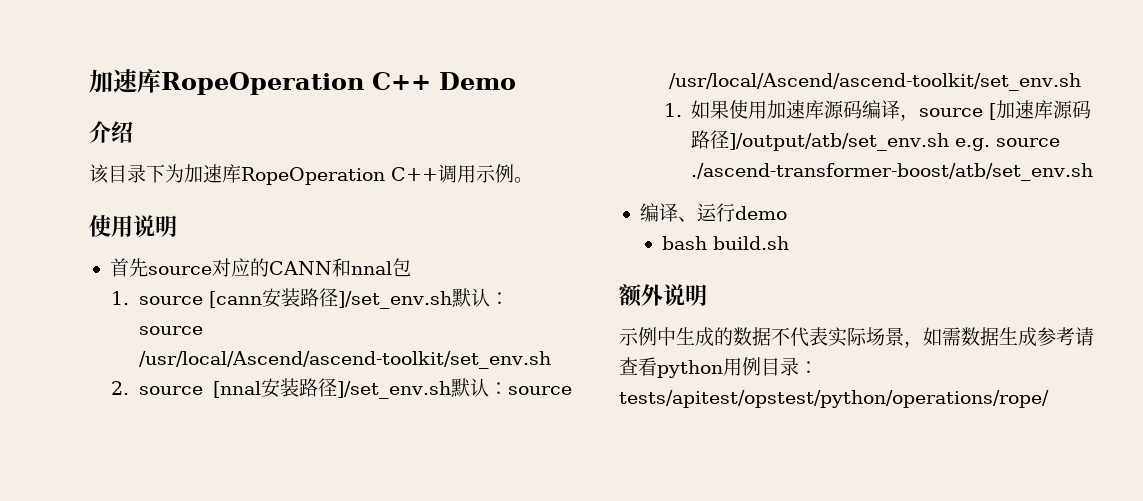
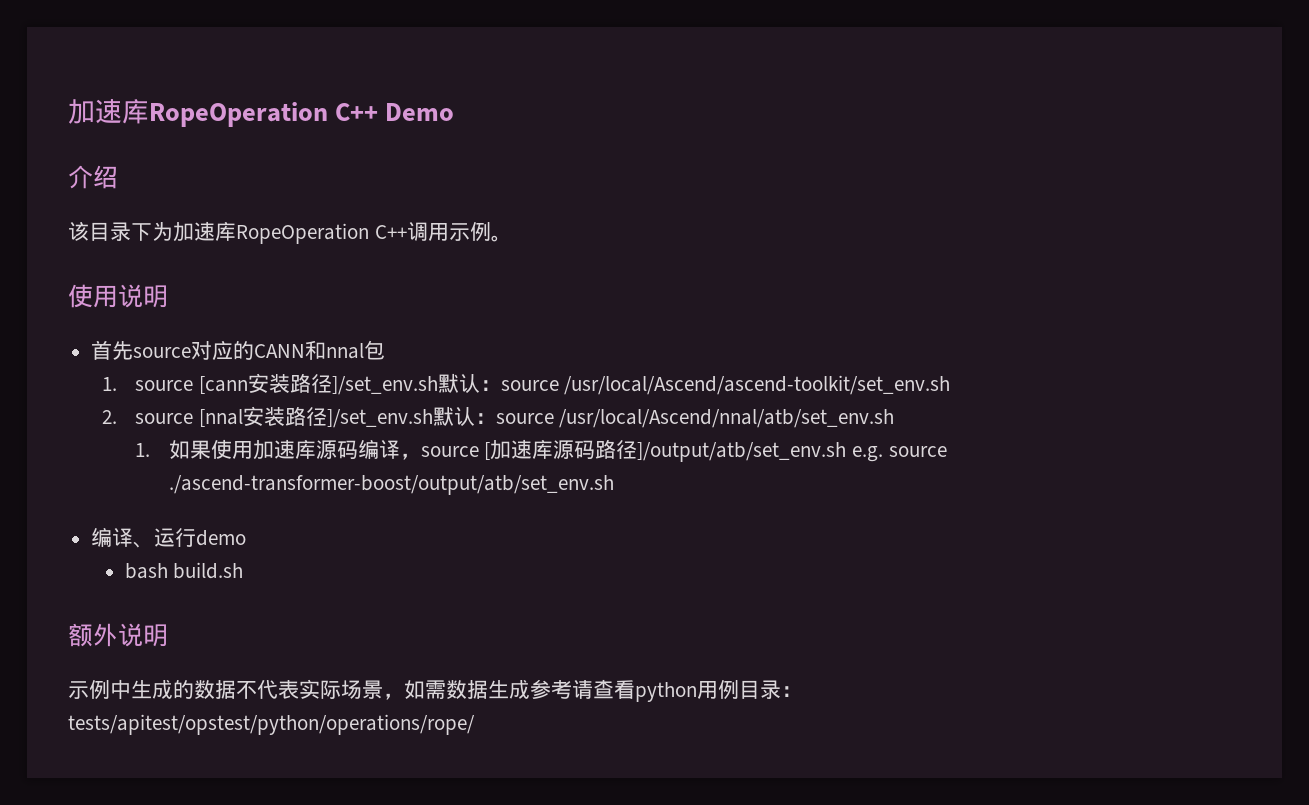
- 2. source [nnal安装路径]/set_env.sh默认：source /usr/local/Ascend/ascend-toolkit/set_env.sh
+ 2. source [nnal安装路径]/set_env.sh默认：source /usr/local/Ascend/nnal/atb/set_env.sh
- 1.如果使用加速库源码编译，source [加速库源码路径]/output/atb/set_env.sh e.g. source ./ascend-transformer-boost/atb/set_env.sh
+ 1.如果使用加速库源码编译，source [加速库源码路径]/output/atb/set_env.sh e.g. source ./ascend-transformer-boost/output/atb/set_env.sh

